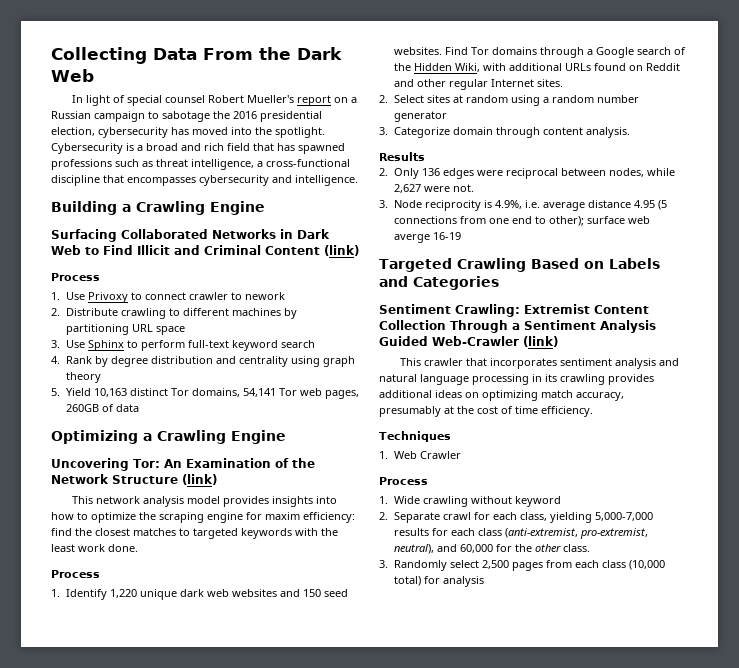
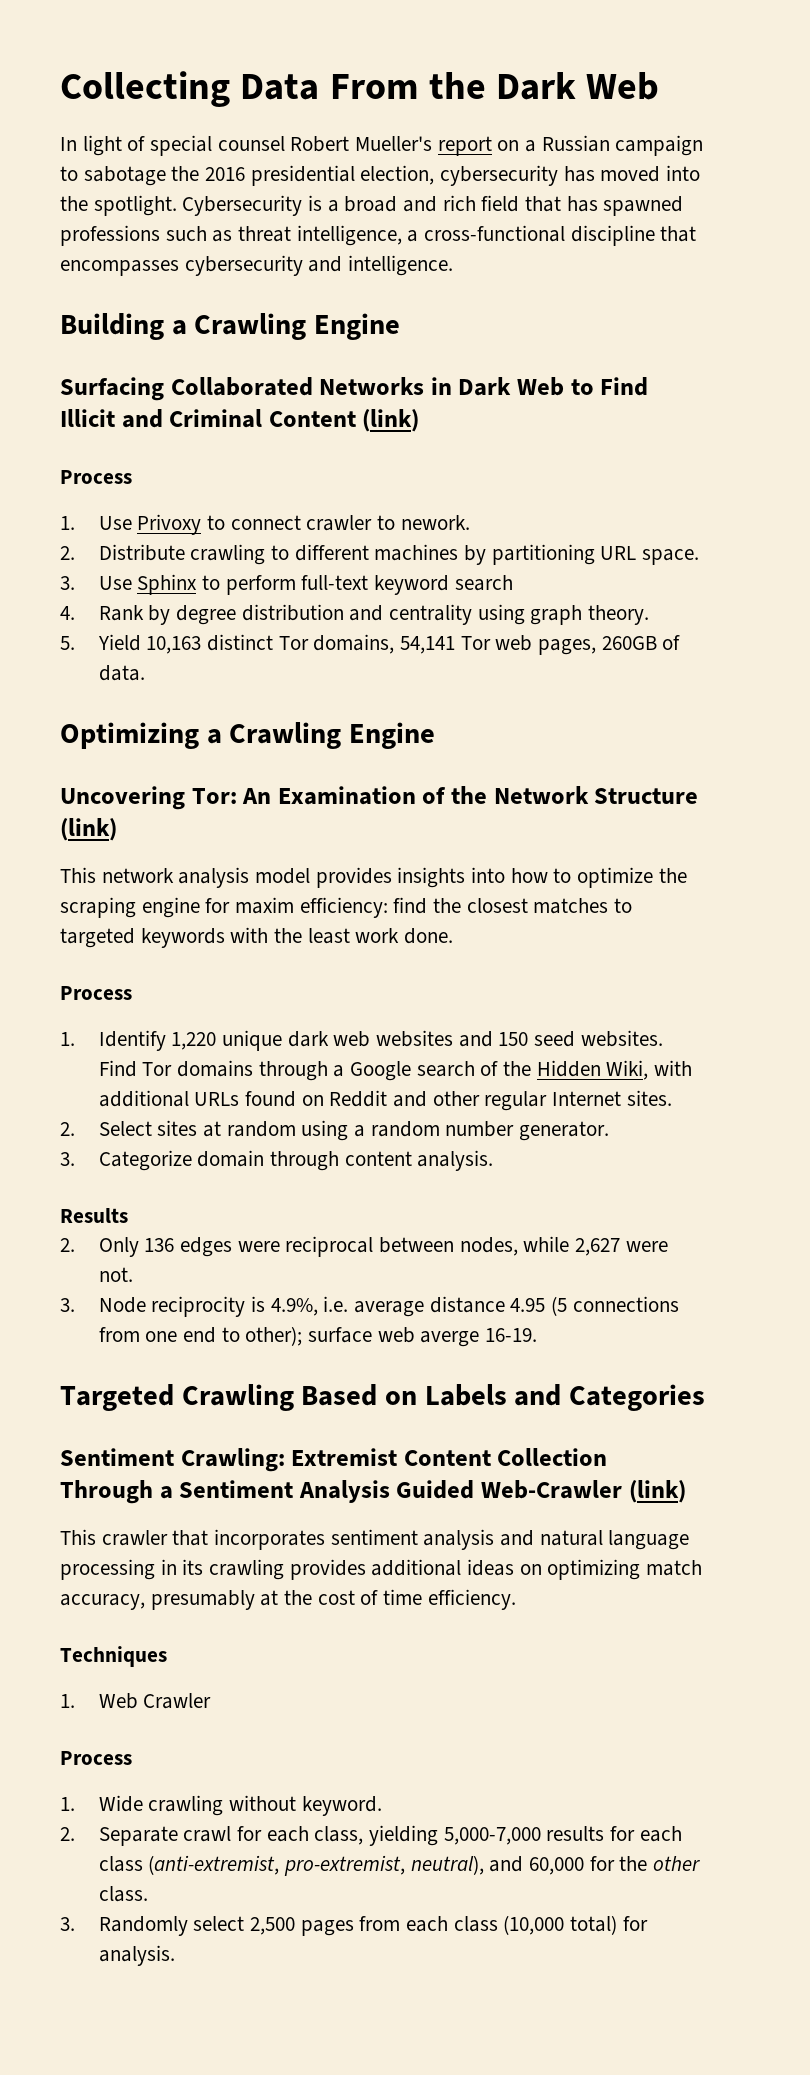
- 1. Use Privoxy to connect crawler to nework
+ 1. Use Privoxy to connect crawler to nework.
- 2. Distribute crawling to different machines by partitioning URL space
+ 2. Distribute crawling to different machines by partitioning URL space.
- 4. Rank by degree distribution and centrality using graph theory
+ 4. Rank by degree distribution and centrality using graph theory.
- 5. Yield 10,163 distinct Tor domains, 54,141 Tor web pages, 260GB of data
+ 5. Yield 10,163 distinct Tor domains, 54,141 Tor web pages, 260GB of data.
- 2. Select sites at random using a random number generator
+ 2. Select sites at random using a random number generator.
- 3. Node reciprocity is 4.9%, i.e. average distance 4.95 (5 connections from one end to other); surface web averge 16-19
+ 3. Node reciprocity is 4.9%, i.e. average distance 4.95 (5 connections from one end to other); surface web averge 16-19.
- 1. Wide crawling without keyword
+ 1. Wide crawling without keyword.
- 3. Randomly select 2,500 pages from each class (10,000 total) for analysis
+ 3. Randomly select 2,500 pages from each class (10,000 total) for analysis.

